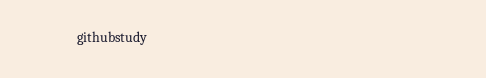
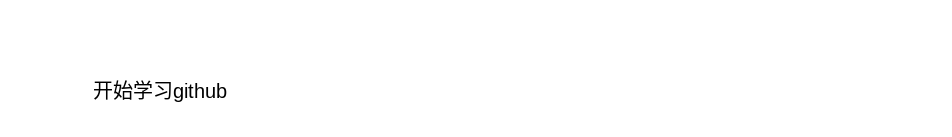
- githubstudy
+ 开始学习github

